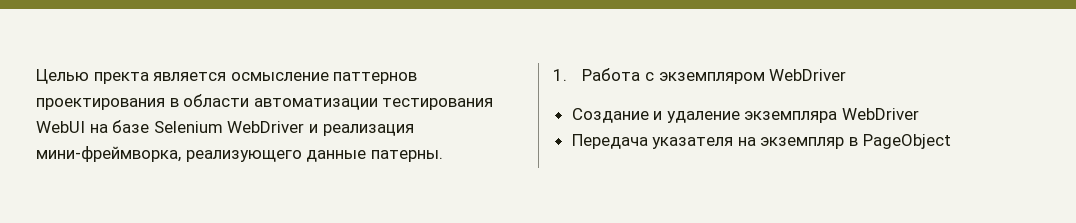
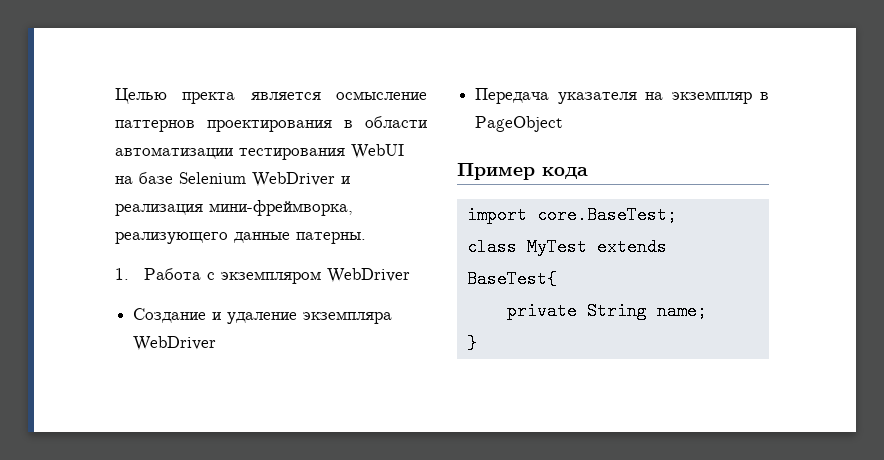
+ Пример кода
+ import core.BaseTest;
+ class MyTest extends BaseTest{
+ private String name;
+ }

